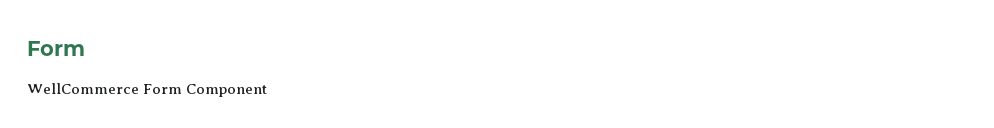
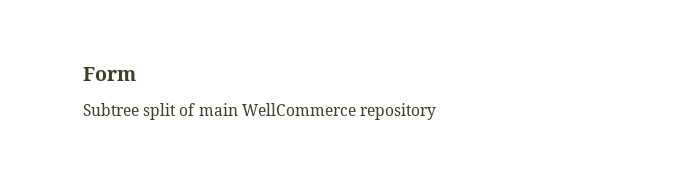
- WellCommerce Form Component
+ Subtree split of main WellCommerce repository

